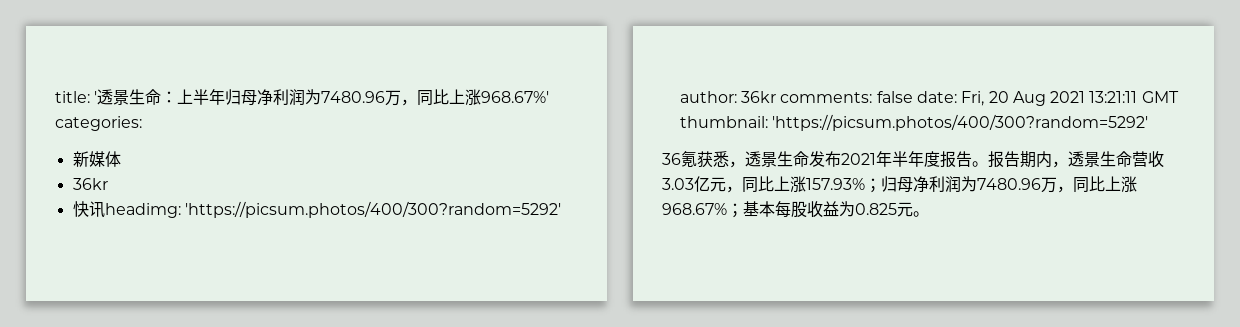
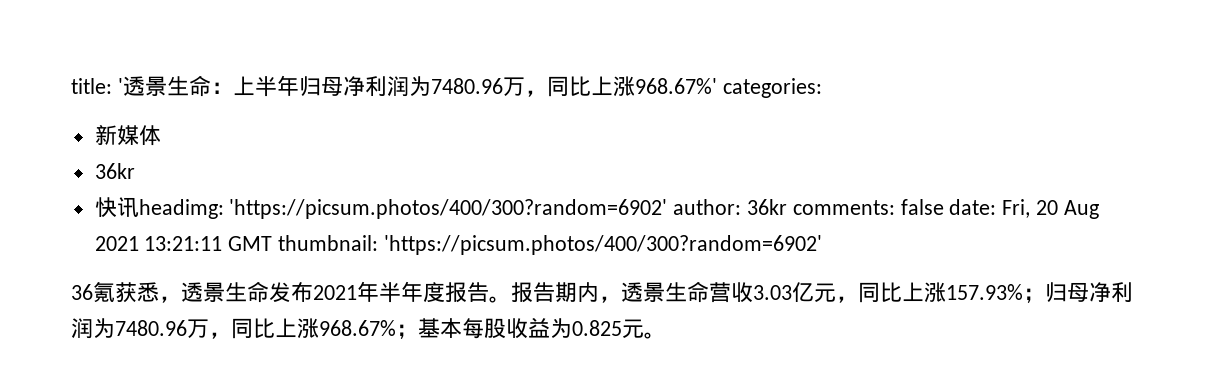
- 快讯headimg: 'https://picsum.photos/400/300?random=5292' author: 36kr comments: false date: Fri, 20 Aug 2021 13:21:11 GMT thumbnail: 'https://picsum.photos/400/300?random=5292'
+ 快讯headimg: 'https://picsum.photos/400/300?random=6902' author: 36kr comments: false date: Fri, 20 Aug 2021 13:21:11 GMT thumbnail: 'https://picsum.photos/400/300?random=6902'

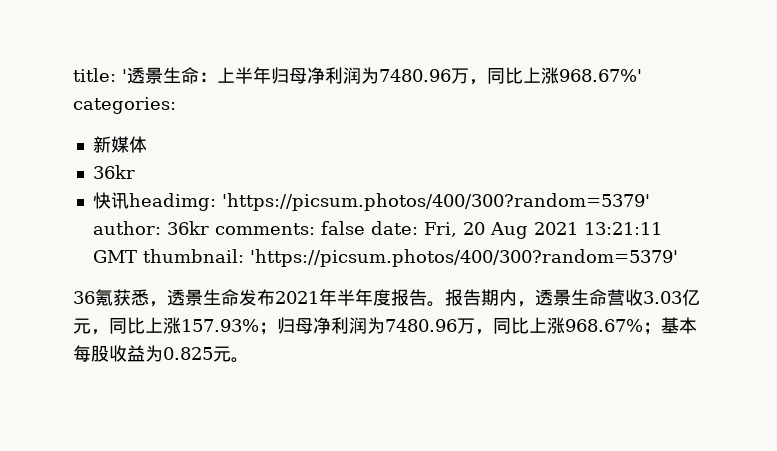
- 快讯headimg: 'https://picsum.photos/400/300?random=6902' author: 36kr comments: false date: Fri, 20 Aug 2021 13:21:11 GMT thumbnail: 'https://picsum.photos/400/300?random=6902'
+ 快讯headimg: 'https://picsum.photos/400/300?random=5379' author: 36kr comments: false date: Fri, 20 Aug 2021 13:21:11 GMT thumbnail: 'https://picsum.photos/400/300?random=5379'

